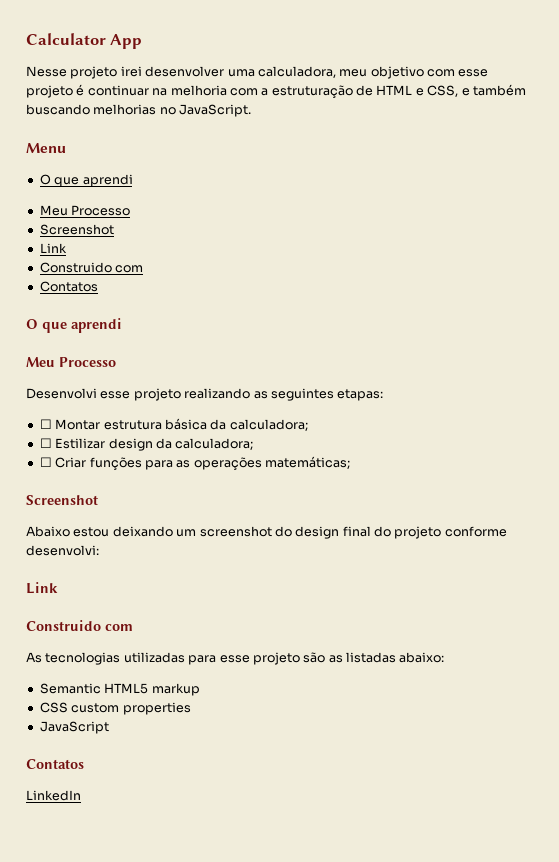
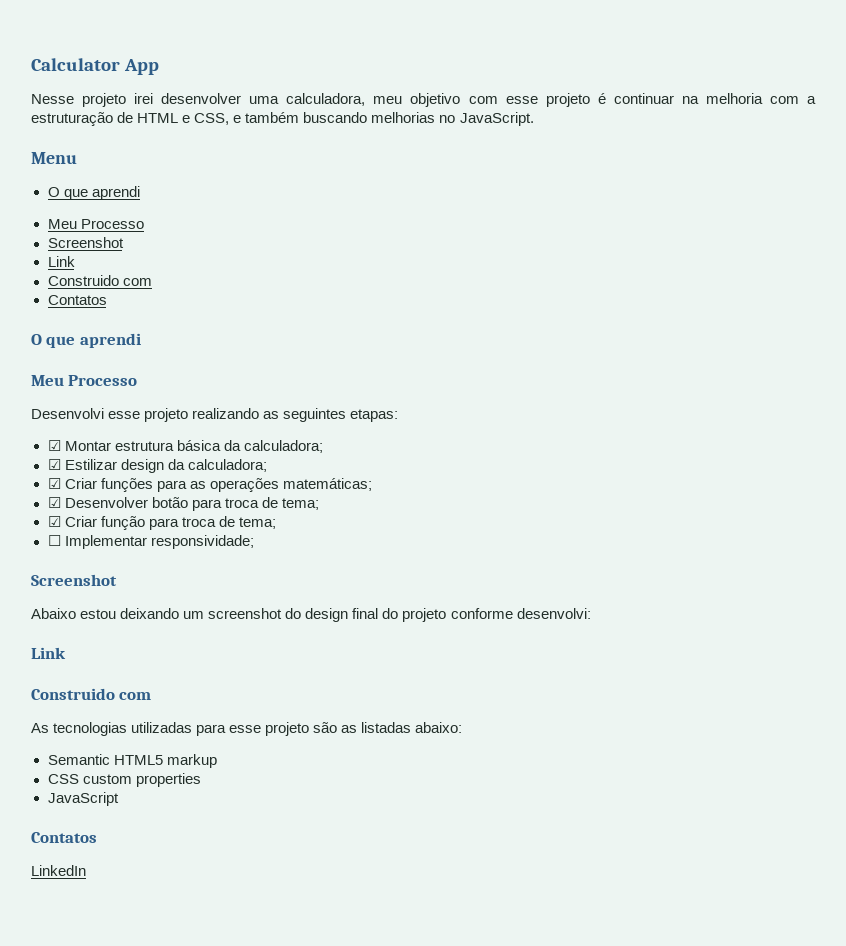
- ☐ Montar estrutura básica da calculadora;
+ ☑ Montar estrutura básica da calculadora;
- ☐ Estilizar design da calculadora;
+ ☑ Estilizar design da calculadora;
- ☐ Criar funções para as operações matemáticas;
+ ☑ Criar funções para as operações matemáticas;
+ ☑ Desenvolver botão para troca de tema;
+ ☑ Criar função para troca de tema;
+ ☐ Implementar responsividade;

